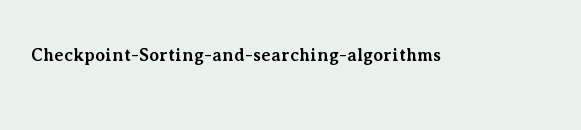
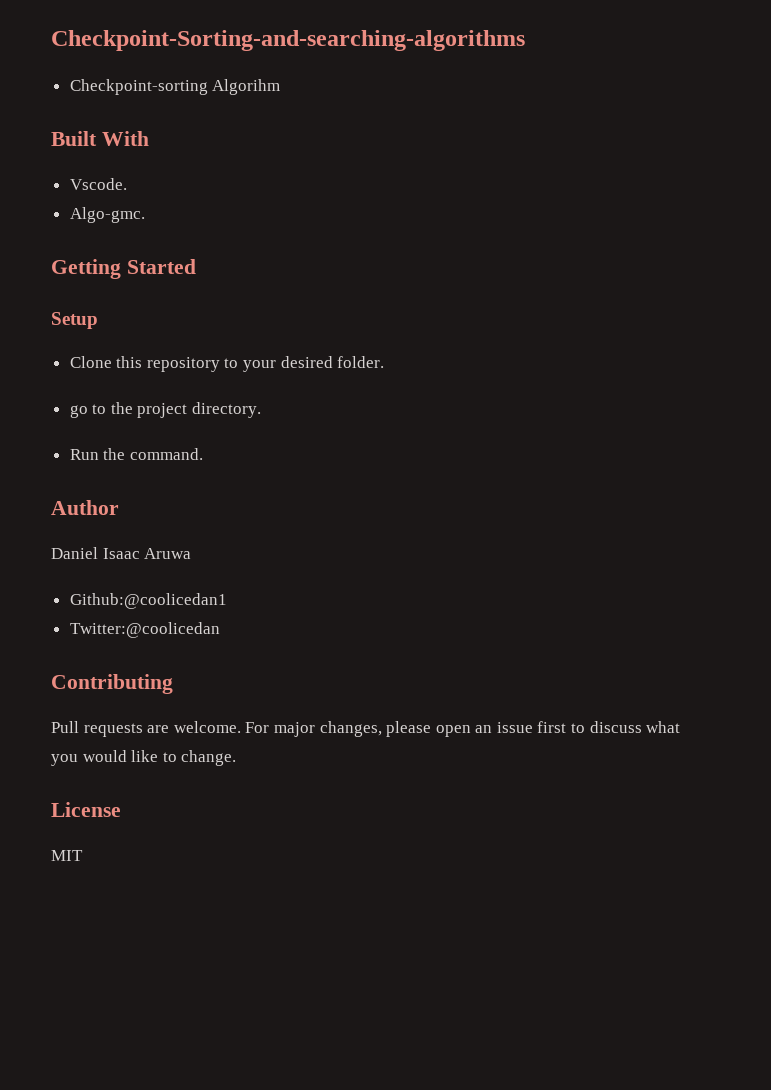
+ Checkpoint-sorting Algorihm
+ Built With
+ Vscode.
+ Algo-gmc.
+ Getting Started
+ Setup
+ Clone this repository to your desired folder.
+ go to the project directory.
+ Run the command.
+ Author
+ Daniel Isaac Aruwa
+ Github:@coolicedan1
+ Twitter:@coolicedan
+ Contributing
+ Pull requests are welcome. For major changes, please open an issue first to discuss what you would like to change.
+ License
+ MIT

